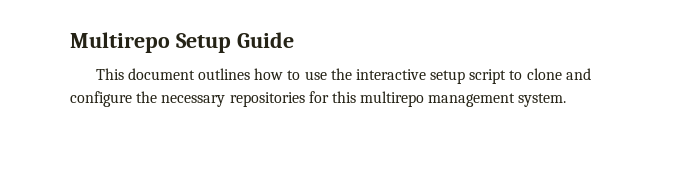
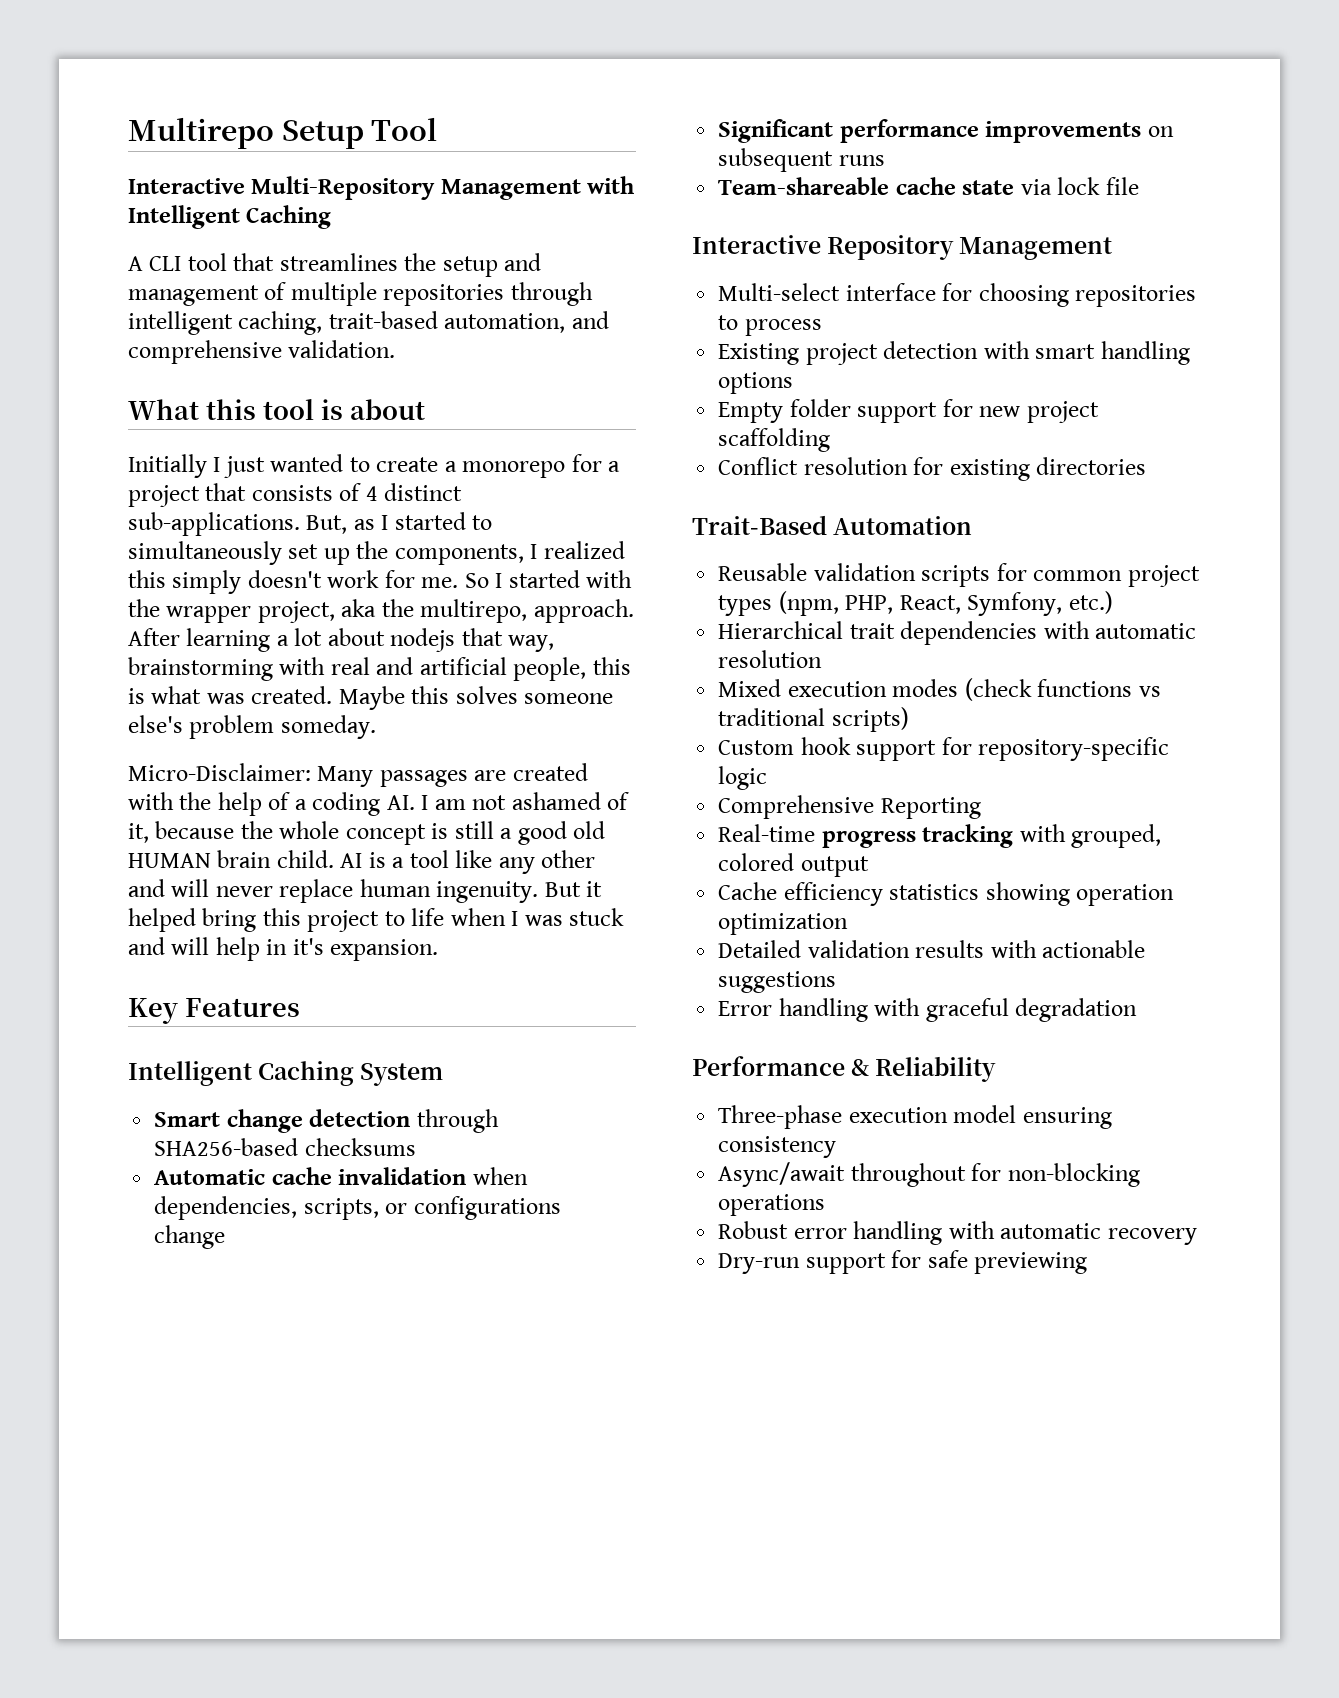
- Multirepo Setup Guide
- This document outlines how to use the interactive setup script to clone and configure the necessary repositories for this multirepo management system.
+ Multirepo Setup Tool
+ Interactive Multi-Repository Management with Intelligent Caching
+ A CLI tool that streamlines the setup and management of multiple repositories through intelligent caching, trait-based automation, and comprehensive validation.
+ What this tool is about
+ Initially I just wanted to create a monorepo for a project that consists of 4 distinct sub-applications. But, as I started to simultaneously set up the components, I realized this simply doesn't work for me. So I started with the wrapper project, aka the multirepo, approach. After learning a lot about nodejs that way, brainstorming with real and artificial people, this is what was created. Maybe this solves someone else's problem someday.
+ Micro-Disclaimer: Many passages are created with the help of a coding AI. I am not ashamed of it, because the whole concept is still a good old HUMAN brain child. AI is a tool like any other and will never replace human ingenuity. But it helped bring this project to life when I was stuck and will help in it's expansion.
+ Key Features
+ Intelligent Caching System
+ Smart change detection through SHA256-based checksums
+ Automatic cache invalidation when dependencies, scripts, or configurations change
+ Significant performance improvements on subsequent runs
+ Team-shareable cache state via lock file
+ Interactive Repository Management
+ Multi-select interface for choosing repositories to process
+ Existing project detection with smart handling options
+ Empty folder support for new project scaffolding
+ Conflict resolution for existing directories
+ Trait-Based Automation
+ Reusable validation scripts for common project types (npm, PHP, React, Symfony, etc.)
+ Hierarchical trait dependencies with automatic resolution
+ Mixed execution modes (check functions vs traditional scripts)
+ Custom hook support for repository-specific logic
+ Comprehensive Reporting
+ Real-time progress tracking with grouped, colored output
+ Cache efficiency statistics showing operation optimization
+ Detailed validation results with actionable suggestions
+ Error handling with graceful degradation
+ Performance & Reliability
+ Three-phase execution model ensuring consistency
+ Async/await throughout for non-blocking operations
+ Robust error handling with automatic recovery
+ Dry-run support for safe previewing

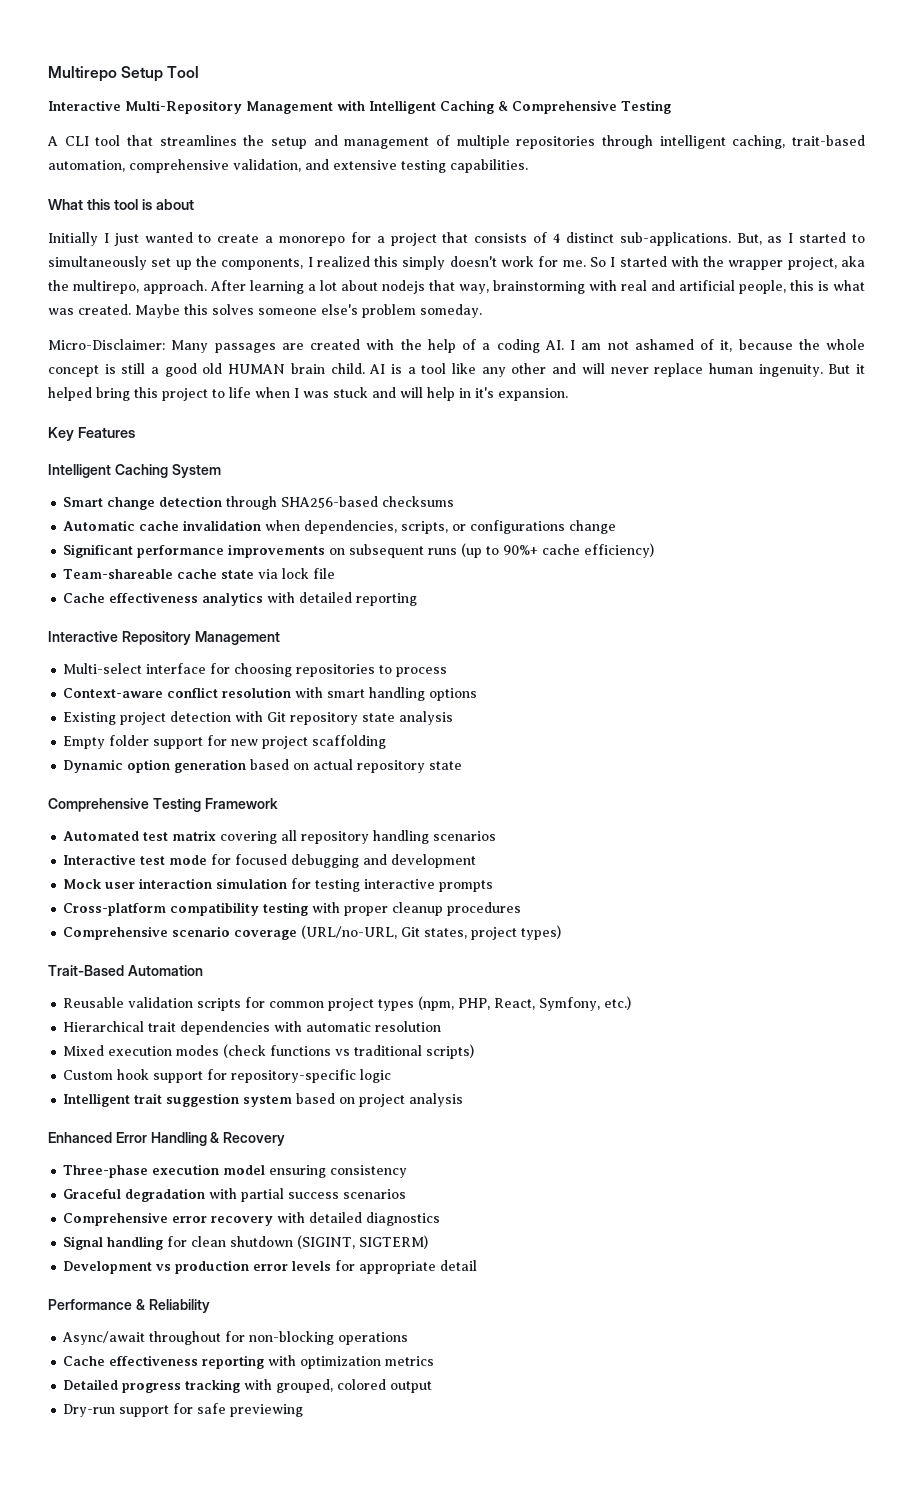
- Interactive Multi-Repository Management with Intelligent Caching
+ Interactive Multi-Repository Management with Intelligent Caching & Comprehensive Testing
- A CLI tool that streamlines the setup and management of multiple repositories through intelligent caching, trait-based automation, and comprehensive validation.
+ A CLI tool that streamlines the setup and management of multiple repositories through intelligent caching, trait-based automation, comprehensive validation, and extensive testing capabilities.
- Significant performance improvements on subsequent runs
+ Significant performance improvements on subsequent runs (up to 90%+ cache efficiency)
+ Cache effectiveness analytics with detailed reporting
+ Context-aware conflict resolution with smart handling options
- Existing project detection with smart handling options
+ Existing project detection with Git repository state analysis
- Conflict resolution for existing directories
+ Dynamic option generation based on actual repository state
+ Comprehensive Testing Framework
+ Automated test matrix covering all repository handling scenarios
+ Interactive test mode for focused debugging and development
+ Mock user interaction simulation for testing interactive prompts
+ Cross-platform compatibility testing with proper cleanup procedures
+ Comprehensive scenario coverage (URL/no-URL, Git states, project types)
- Comprehensive Reporting
- Real-time progress tracking with grouped, colored output
+ Intelligent trait suggestion system based on project analysis
+ Enhanced Error Handling & Recovery
+ Three-phase execution model ensuring consistency
+ Graceful degradation with partial success scenarios
+ Comprehensive error recovery with detailed diagnostics
+ Signal handling for clean shutdown (SIGINT, SIGTERM)
+ Development vs production error levels for appropriate detail
+ Performance & Reliability
+ Async/await throughout for non-blocking operations
+ Cache effectiveness reporting with optimization metrics
+ Detailed progress tracking with grouped, colored output
- Cache efficiency statistics showing operation optimization
- Detailed validation results with actionable suggestions
- Error handling with graceful degradation
- Performance & Reliability
- Three-phase execution model ensuring consistency
- Async/await throughout for non-blocking operations
- Robust error handling with automatic recovery

